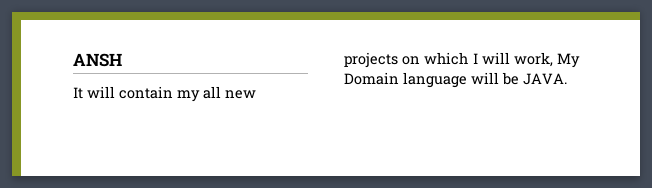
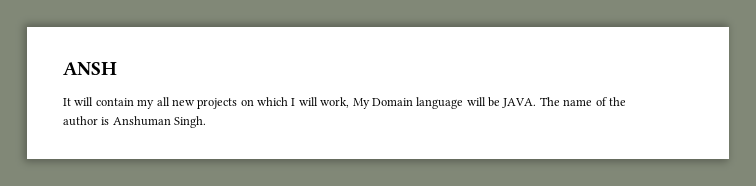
+ The name of the author is Anshuman Singh.

